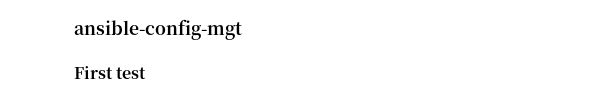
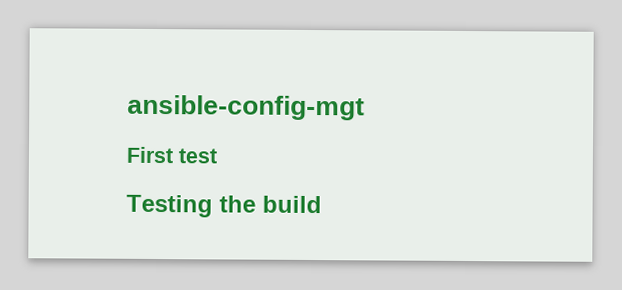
+ Testing the build

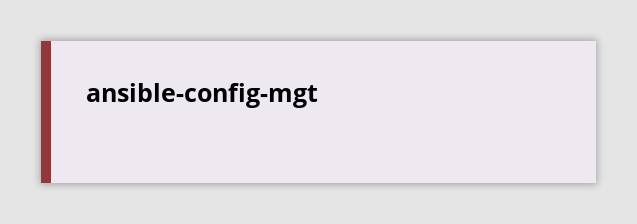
- First test
- Testing the build

